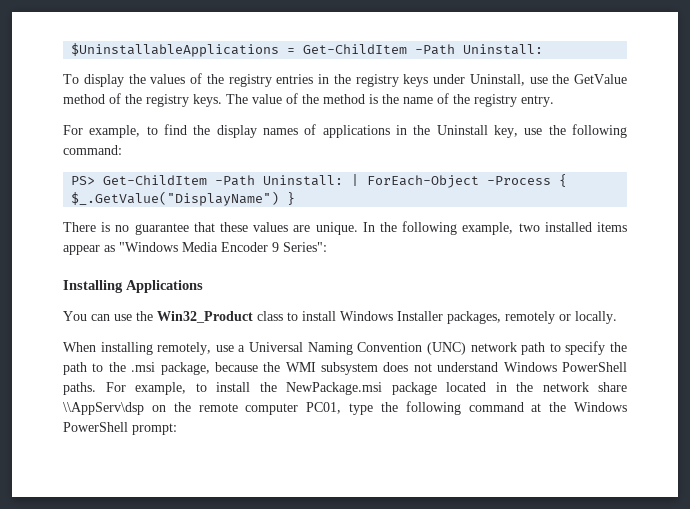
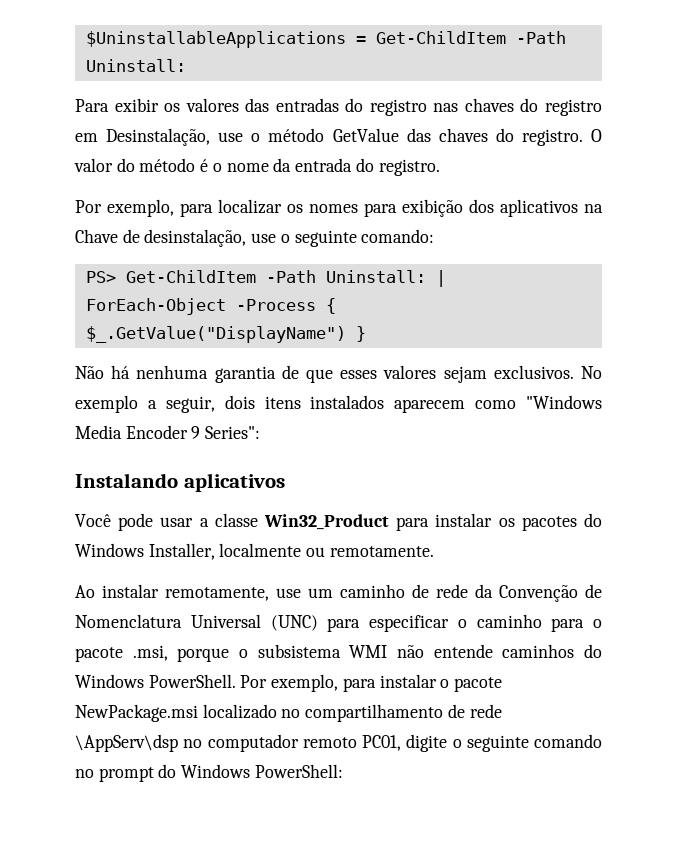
- To display the values of the registry entries in the registry keys under Uninstall, use the GetValue method of the registry keys. The value of the method is the name of the registry entry.
- For example, to find the display names of applications in the Uninstall key, use the following command:
+ Para exibir os valores das entradas do registro nas chaves do registro em Desinstalação, use o método GetValue das chaves do registro. O valor do método é o nome da entrada do registro.
+ Por exemplo, para localizar os nomes para exibição dos aplicativos na Chave de desinstalação, use o seguinte comando:
- There is no guarantee that these values are unique. In the following example, two installed items appear as "Windows Media Encoder 9 Series":
+ Não há nenhuma garantia de que esses valores sejam exclusivos. No exemplo a seguir, dois itens instalados aparecem como "Windows Media Encoder 9 Series":
- Installing Applications
- You can use the Win32_Product class to install Windows Installer packages, remotely or locally.
- When installing remotely, use a Universal Naming Convention (UNC) network path to specify the path to the .msi package, because the WMI subsystem does not understand Windows PowerShell paths. For example, to install the NewPackage.msi package located in the network share \\AppServ\dsp on the remote computer PC01, type the following command at the Windows PowerShell prompt:
+ Instalando aplicativos
+ Você pode usar a classe Win32_Product para instalar os pacotes do Windows Installer, localmente ou remotamente.
+ Ao instalar remotamente, use um caminho de rede da Convenção de Nomenclatura Universal (UNC) para especificar o caminho para o pacote .msi, porque o subsistema WMI não entende caminhos do Windows PowerShell. Por exemplo, para instalar o pacote NewPackage.msi localizado no compartilhamento de rede \AppServ\dsp no computador remoto PC01, digite o seguinte comando no prompt do Windows PowerShell:

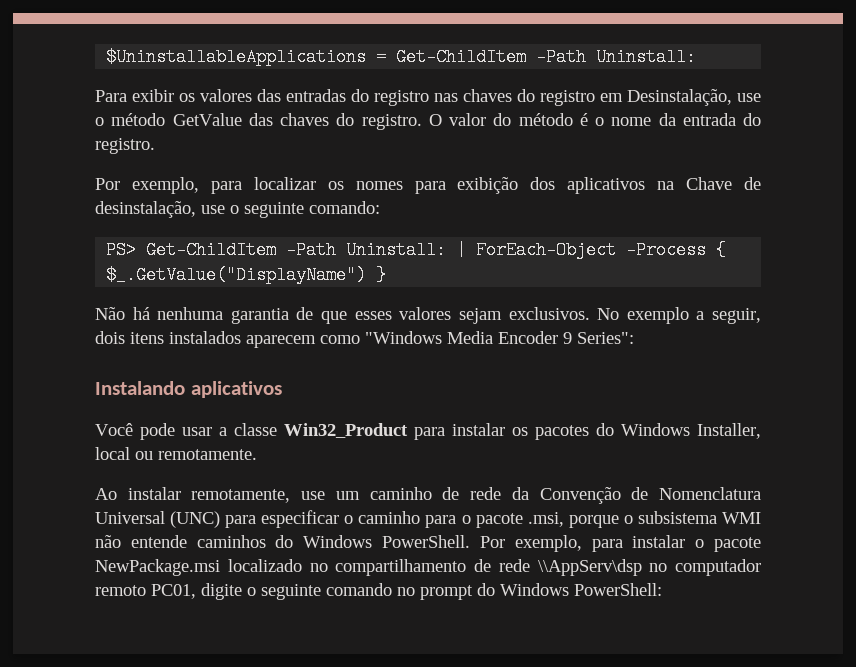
- Você pode usar a classe Win32_Product para instalar os pacotes do Windows Installer, localmente ou remotamente.
+ Você pode usar a classe Win32_Product para instalar os pacotes do Windows Installer, local ou remotamente.
- Por exemplo, para instalar o pacote NewPackage.msi localizado no compartilhamento de rede \AppServ\dsp no computador remoto PC01, digite o seguinte comando no prompt do Windows PowerShell:
+ Por exemplo, para instalar o pacote NewPackage.msi localizado no compartilhamento de rede \\AppServ\dsp no computador remoto PC01, digite o seguinte comando no prompt do Windows PowerShell:

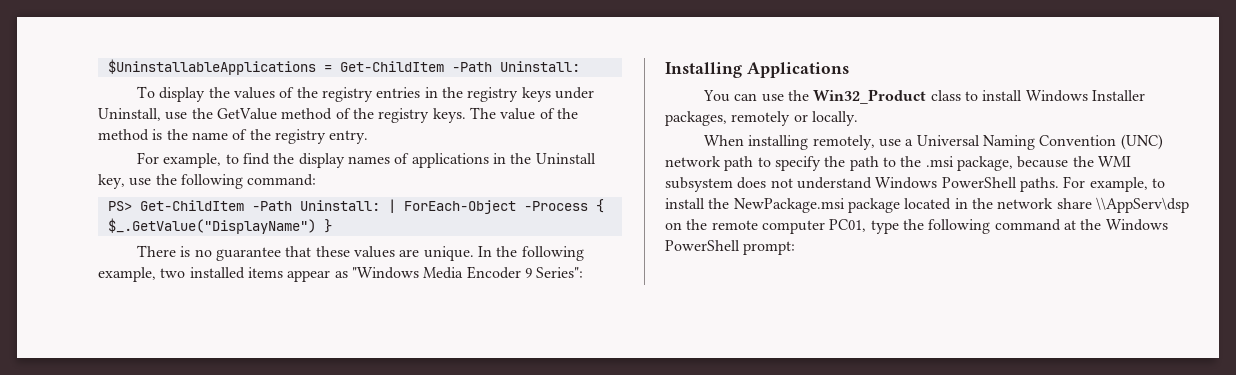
- Para exibir os valores das entradas do registro nas chaves do registro em Desinstalação, use o método GetValue das chaves do registro. O valor do método é o nome da entrada do registro.
- Por exemplo, para localizar os nomes para exibição dos aplicativos na Chave de desinstalação, use o seguinte comando:
+ To display the values of the registry entries in the registry keys under Uninstall, use the GetValue method of the registry keys. The value of the method is the name of the registry entry.
+ For example, to find the display names of applications in the Uninstall key, use the following command:
- Não há nenhuma garantia de que esses valores sejam exclusivos. No exemplo a seguir, dois itens instalados aparecem como "Windows Media Encoder 9 Series":
+ There is no guarantee that these values are unique. In the following example, two installed items appear as "Windows Media Encoder 9 Series":
- Instalando aplicativos
- Você pode usar a classe Win32_Product para instalar os pacotes do Windows Installer, local ou remotamente.
- Ao instalar remotamente, use um caminho de rede da Convenção de Nomenclatura Universal (UNC) para especificar o caminho para o pacote .msi, porque o subsistema WMI não entende caminhos do Windows PowerShell. Por exemplo, para instalar o pacote NewPackage.msi localizado no compartilhamento de rede \\AppServ\dsp no computador remoto PC01, digite o seguinte comando no prompt do Windows PowerShell:
+ Installing Applications
+ You can use the Win32_Product class to install Windows Installer packages, remotely or locally.
+ When installing remotely, use a Universal Naming Convention (UNC) network path to specify the path to the .msi package, because the WMI subsystem does not understand Windows PowerShell paths. For example, to install the NewPackage.msi package located in the network share \\AppServ\dsp on the remote computer PC01, type the following command at the Windows PowerShell prompt:

